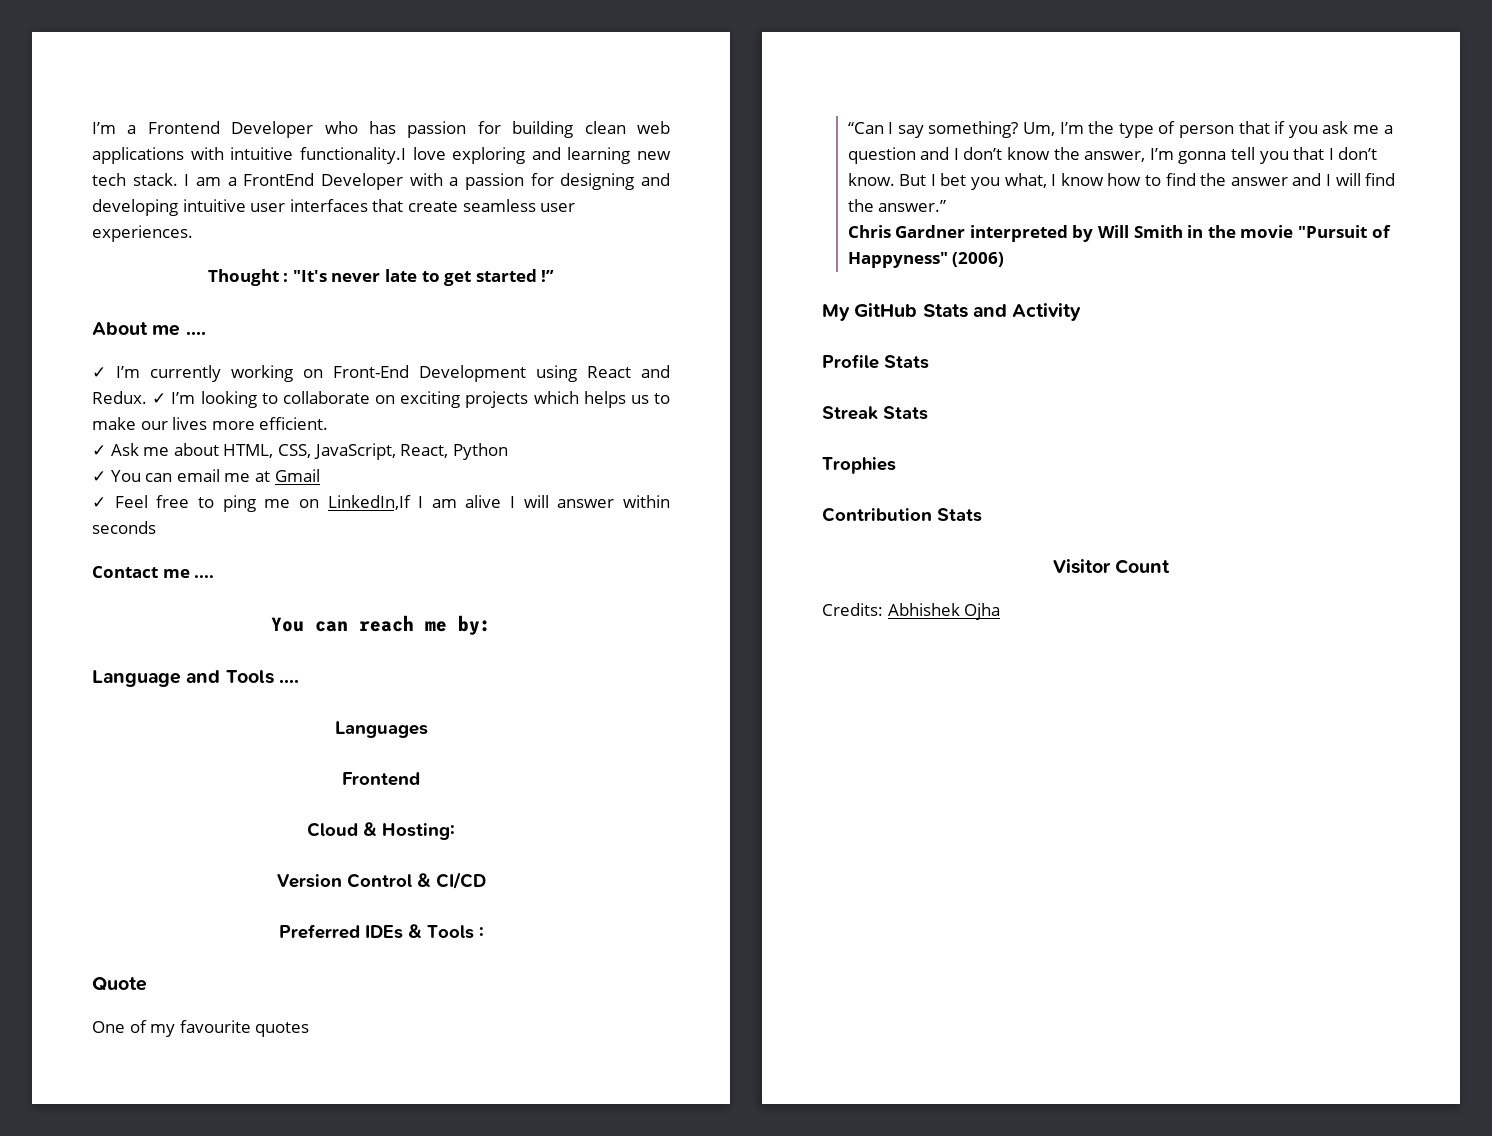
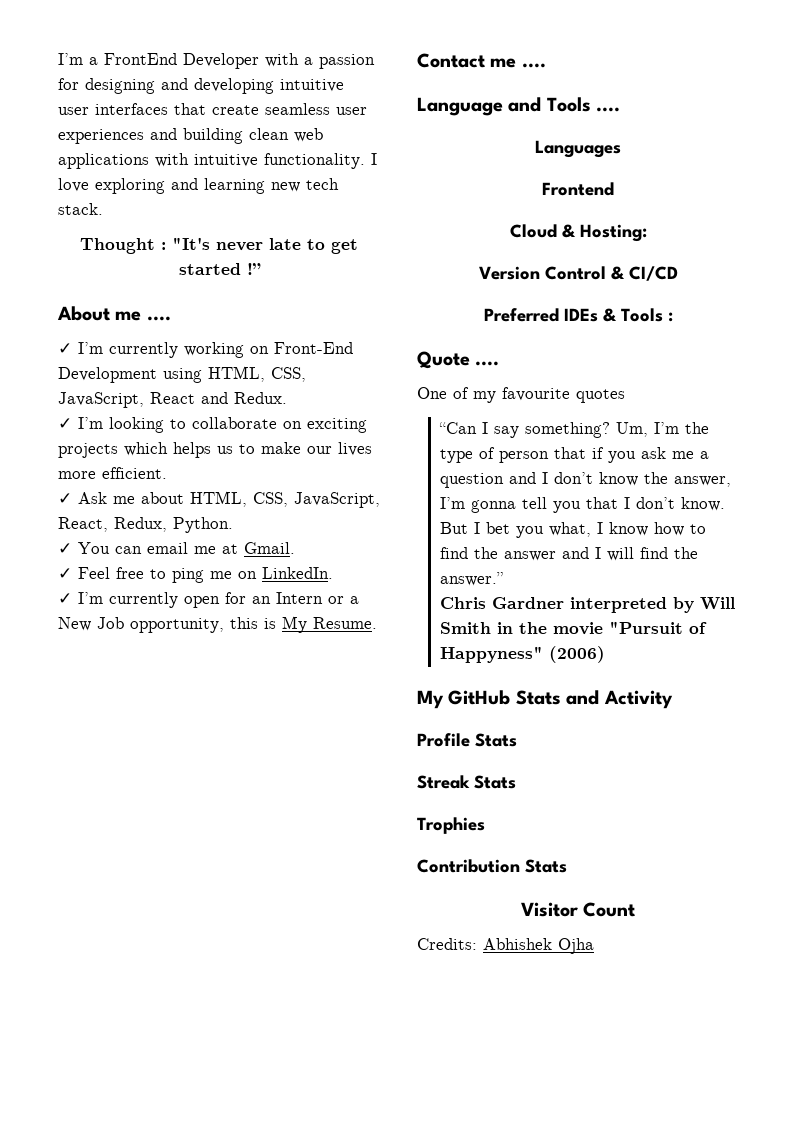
- I’m a Frontend Developer who has passion for building clean web applications with intuitive functionality.I love exploring and learning new tech stack. I am a FrontEnd Developer with a passion for designing and developing intuitive user interfaces that create seamless user experiences.
+ I’m a FrontEnd Developer with a passion for designing and developing intuitive user interfaces that create seamless user experiences and building clean web applications with intuitive functionality. I love exploring and learning new tech stack.
- ✓ I’m currently working on Front-End Development using React and Redux. ✓ I’m looking to collaborate on exciting projects which helps us to make our lives more efficient.
+ ✓ I’m currently working on Front-End Development using HTML, CSS, JavaScript, React and Redux.
+ ✓ I’m looking to collaborate on exciting projects which helps us to make our lives more efficient.
- ✓ Ask me about HTML, CSS, JavaScript, React, Python
+ ✓ Ask me about HTML, CSS, JavaScript, React, Redux, Python.
- ✓ You can email me at Gmail
+ ✓ You can email me at Gmail.
- ✓ Feel free to ping me on LinkedIn,If I am alive I will answer within seconds
+ ✓ Feel free to ping me on LinkedIn.
+ ✓ I’m currently open for an Intern or a New Job opportunity, this is My Resume.
  Contact me ....
- You can reach me by:
- Quote
+ Quote ....

